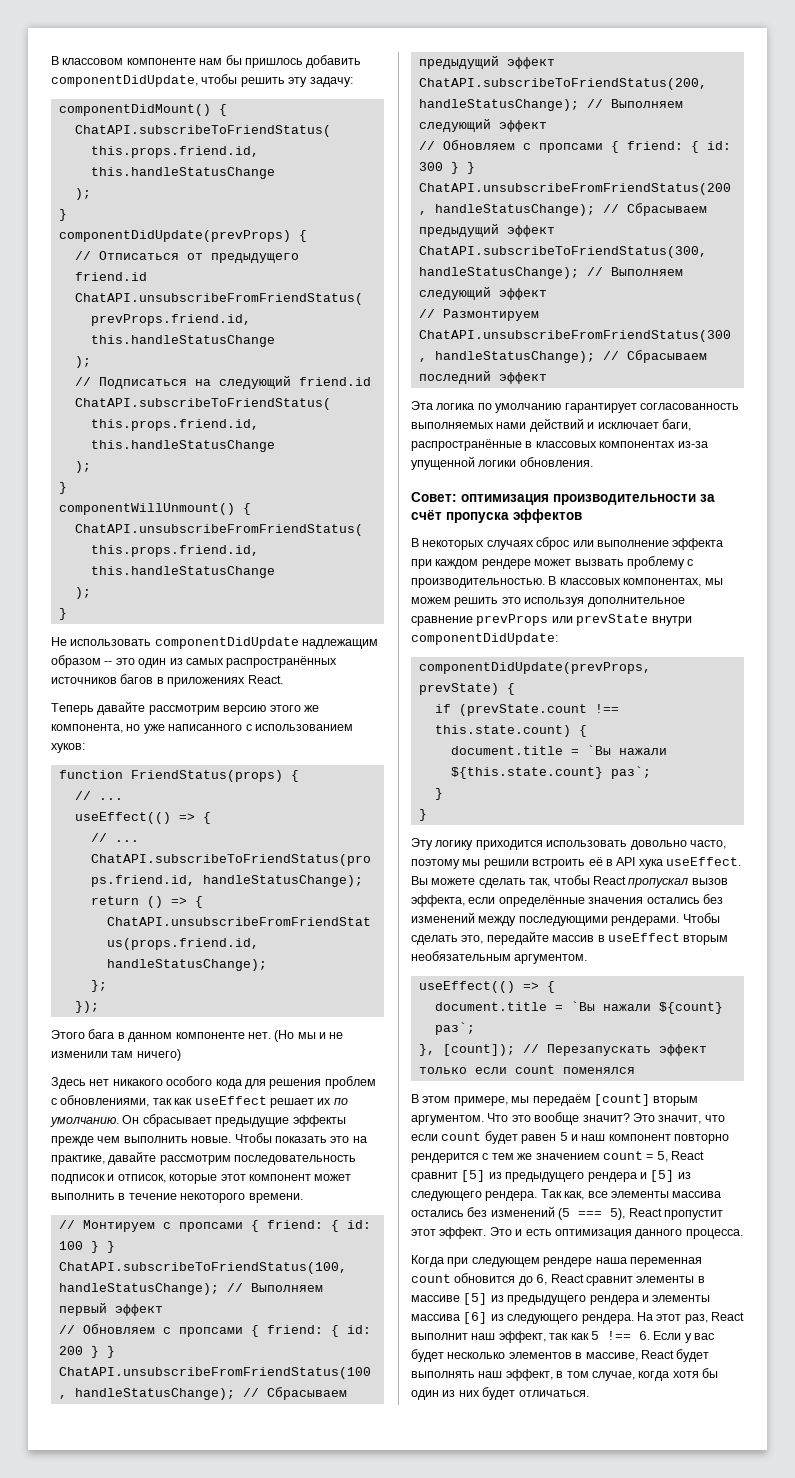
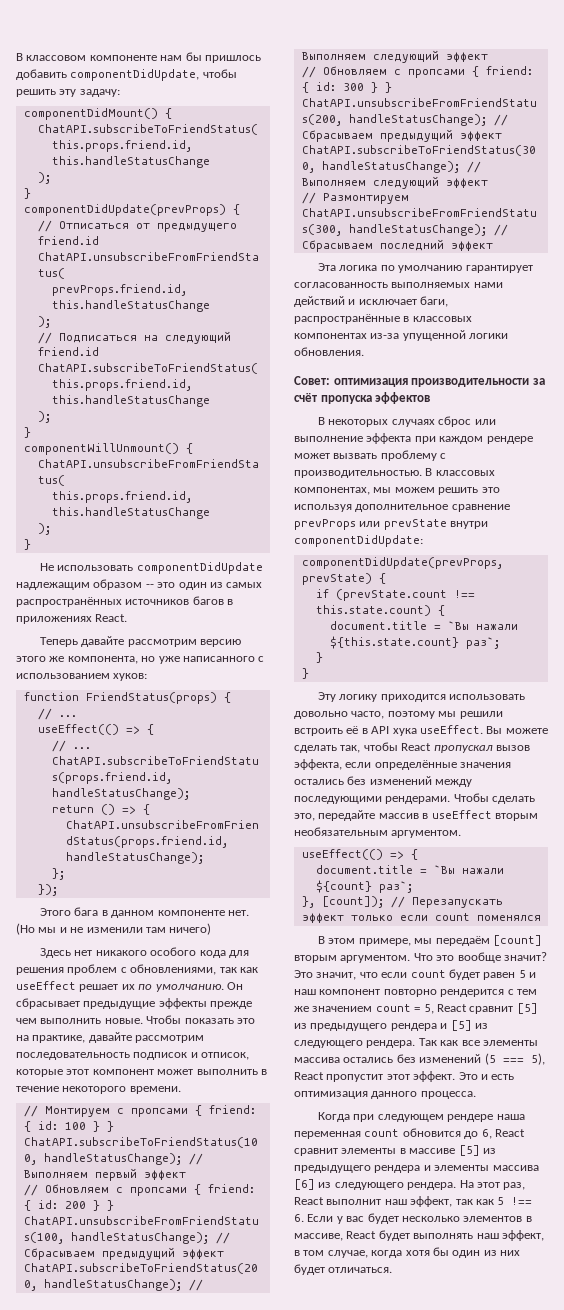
- Так как, все элементы массива остались без изменений (5 === 5), React пропустит этот эффект.
+ Так как все элементы массива остались без изменений (5 === 5), React пропустит этот эффект.

